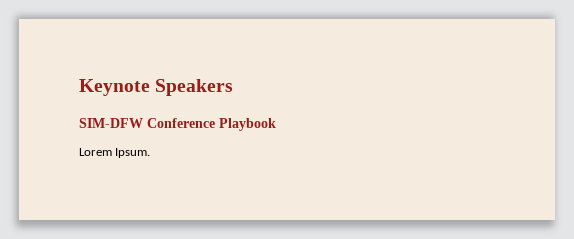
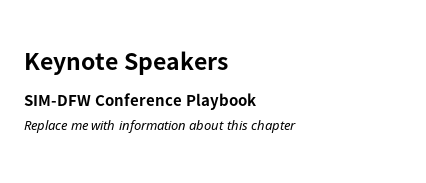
- Lorem Ipsum.
+ Replace me with information about this chapter

